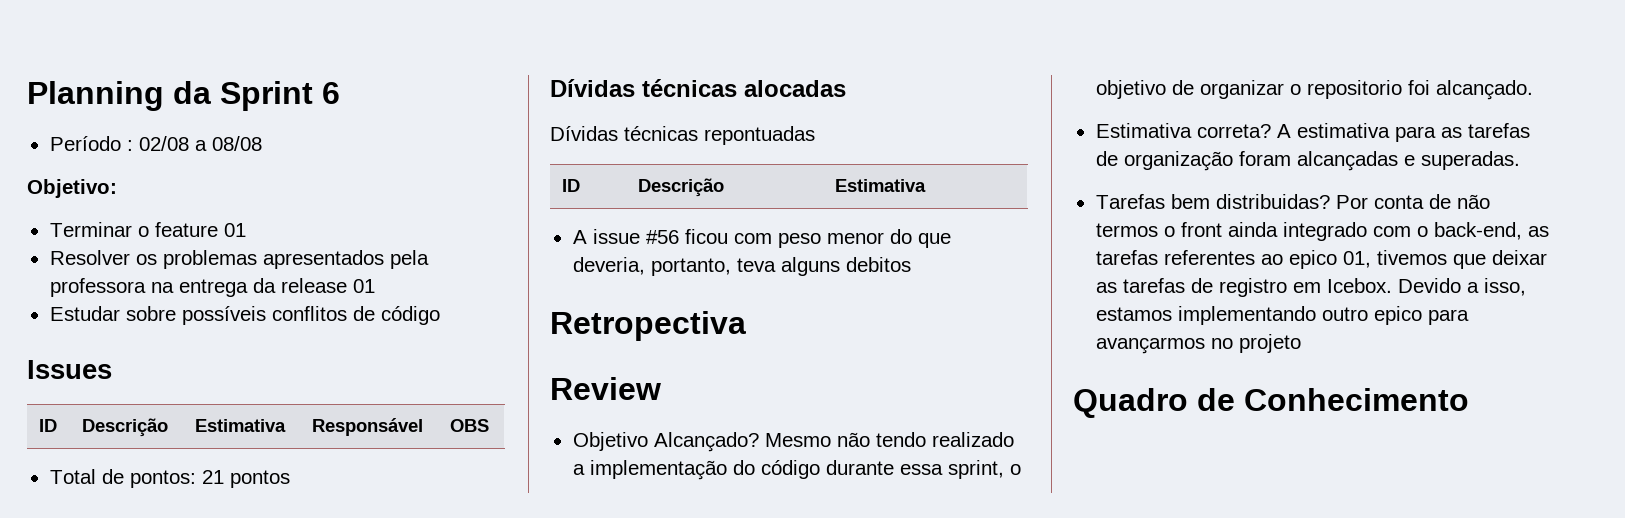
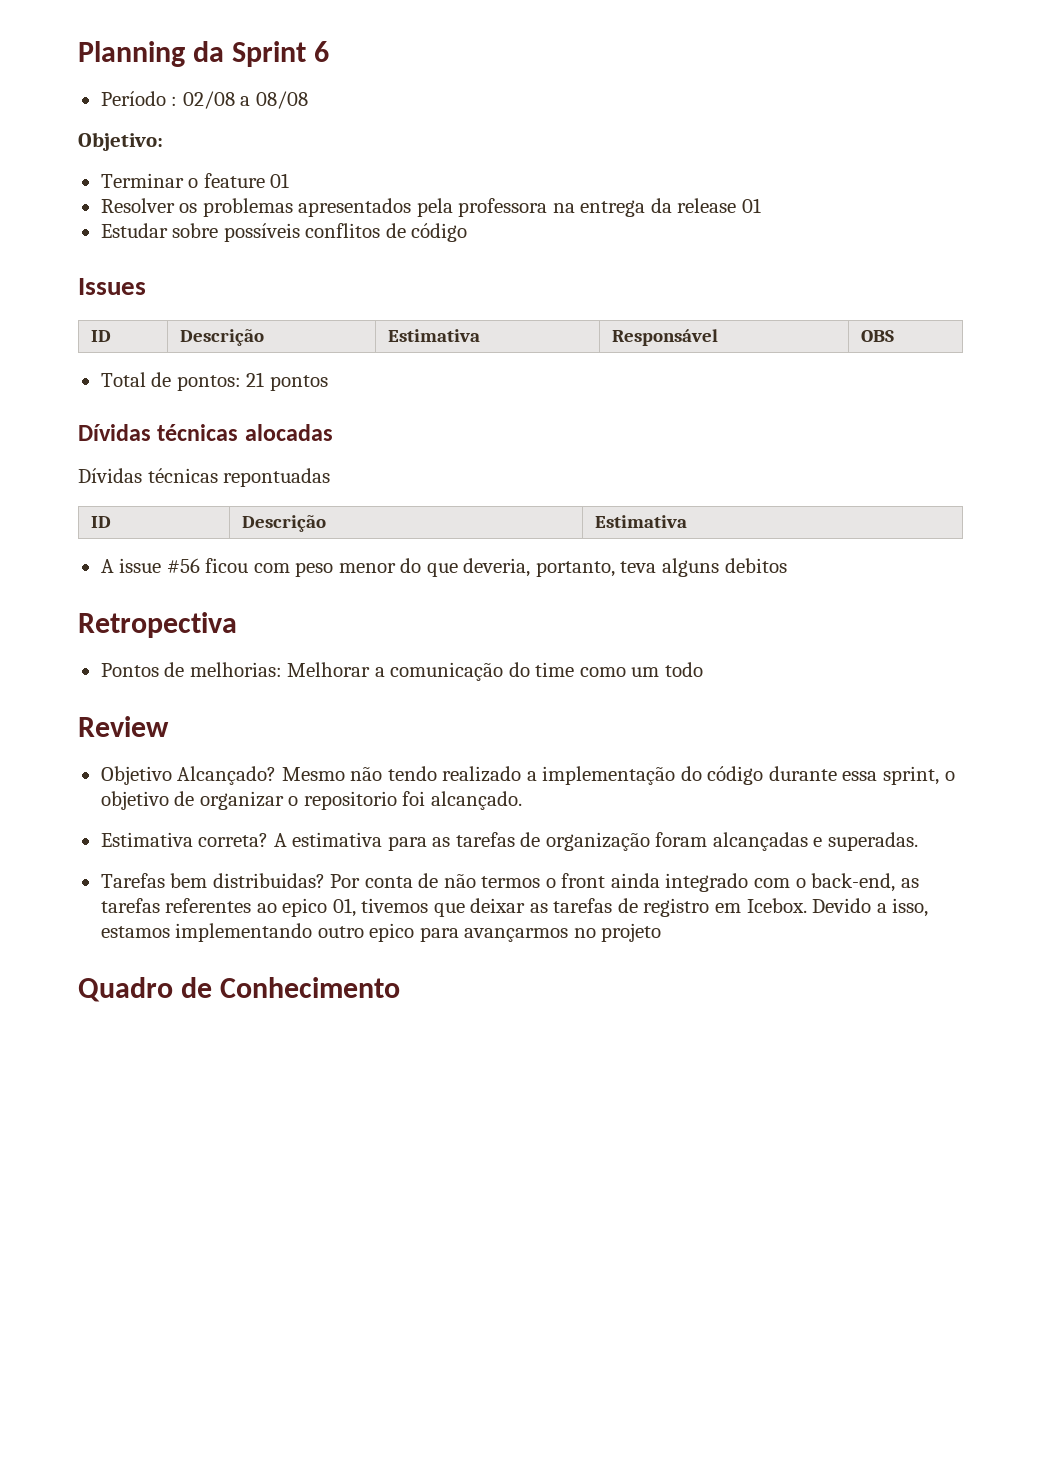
+ Pontos de melhorias: Melhorar a comunicação do time como um todo

